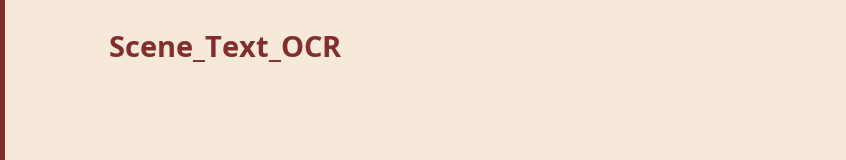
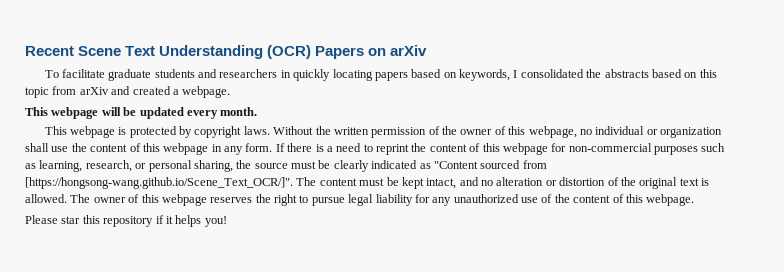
- Scene_Text_OCR
+ Recent Scene Text Understanding (OCR) Papers on arXiv
+ To facilitate graduate students and researchers in quickly locating papers based on keywords, I consolidated the abstracts based on this topic from arXiv and created a webpage.
+ This webpage will be updated every month.
+ This webpage is protected by copyright laws. Without the written permission of the owner of this webpage, no individual or organization shall use the content of this webpage in any form. If there is a need to reprint the content of this webpage for non-commercial purposes such as learning, research, or personal sharing, the source must be clearly indicated as "Content sourced from [https://hongsong-wang.github.io/Scene_Text_OCR/]". The content must be kept intact, and no alteration or distortion of the original text is allowed. The owner of this webpage reserves the right to pursue legal liability for any unauthorized use of the content of this webpage.
+ Please star this repository if it helps you!

